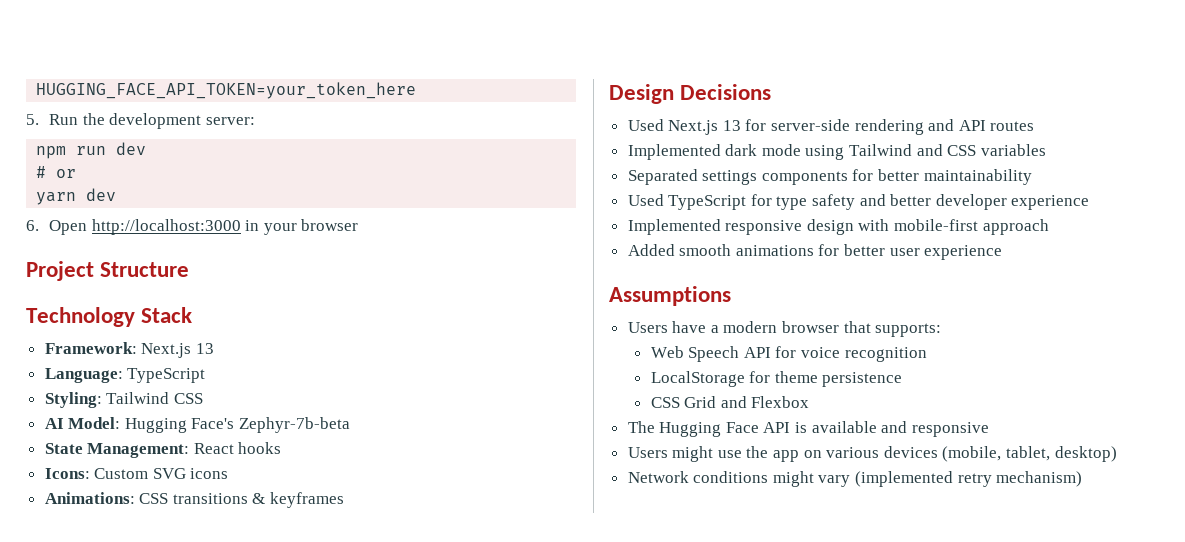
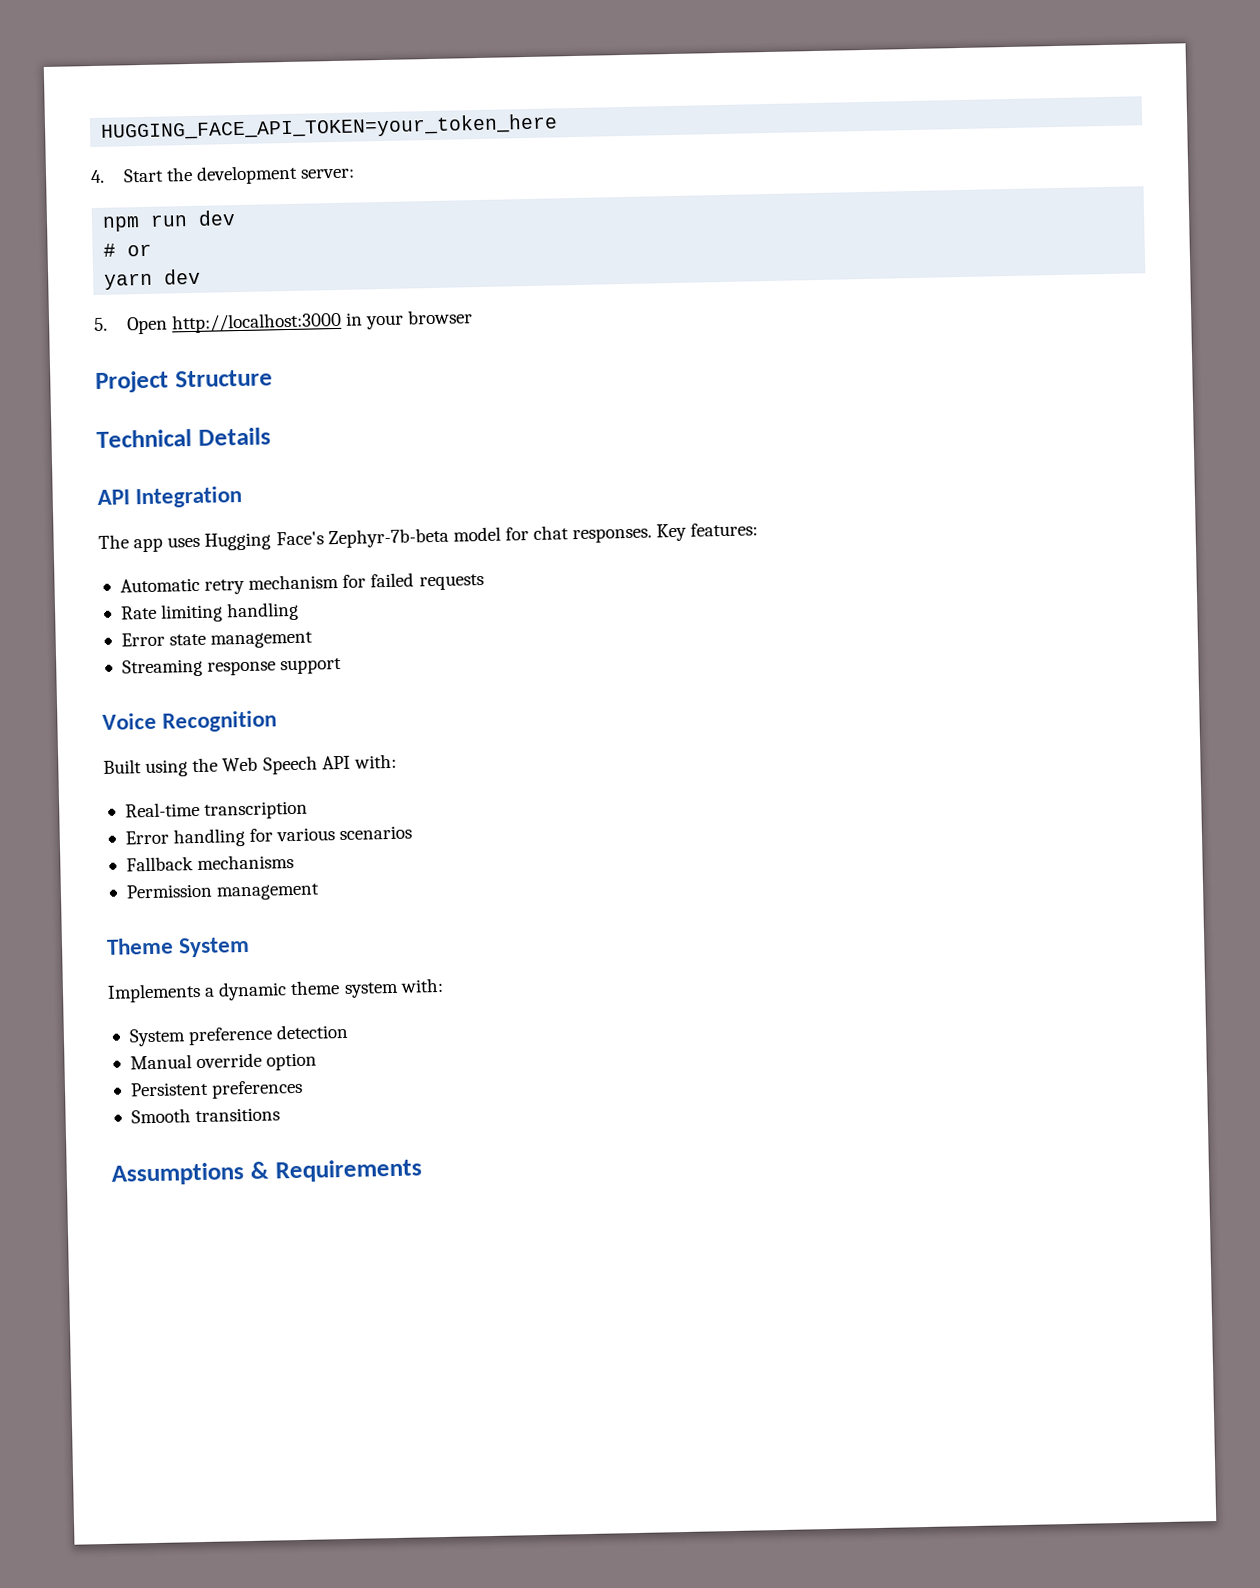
- 5. Run the development server:
+ 4. Start the development server:
- 6. Open http://localhost:3000 in your browser
+ 5. Open http://localhost:3000 in your browser
- Technology Stack
- Framework: Next.js 13
- Language: TypeScript
- Styling: Tailwind CSS
- AI Model: Hugging Face's Zephyr-7b-beta
- State Management: React hooks
- Icons: Custom SVG icons
- Animations: CSS transitions & keyframes
- Design Decisions
- Used Next.js 13 for server-side rendering and API routes
- Implemented dark mode using Tailwind and CSS variables
- Separated settings components for better maintainability
- Used TypeScript for type safety and better developer experience
- Implemented responsive design with mobile-first approach
- Added smooth animations for better user experience
- Assumptions
- Users have a modern browser that supports:
- Web Speech API for voice recognition
- LocalStorage for theme persistence
- CSS Grid and Flexbox
- The Hugging Face API is available and responsive
- Users might use the app on various devices (mobile, tablet, desktop)
- Network conditions might vary (implemented retry mechanism)
+ Technical Details
+ API Integration
+ The app uses Hugging Face's Zephyr-7b-beta model for chat responses. Key features:
+ Automatic retry mechanism for failed requests
+ Rate limiting handling
+ Error state management
+ Streaming response support
+ Voice Recognition
+ Built using the Web Speech API with:
+ Real-time transcription
+ Error handling for various scenarios
+ Fallback mechanisms
+ Permission management
+ Theme System
+ Implements a dynamic theme system with:
+ System preference detection
+ Manual override option
+ Persistent preferences
+ Smooth transitions
+ Assumptions & Requirements

